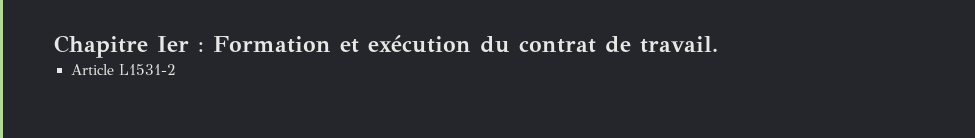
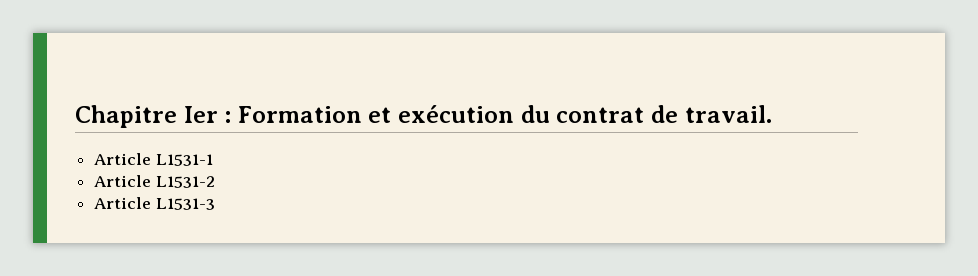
+ Article L1531-1
+ Article L1531-3

